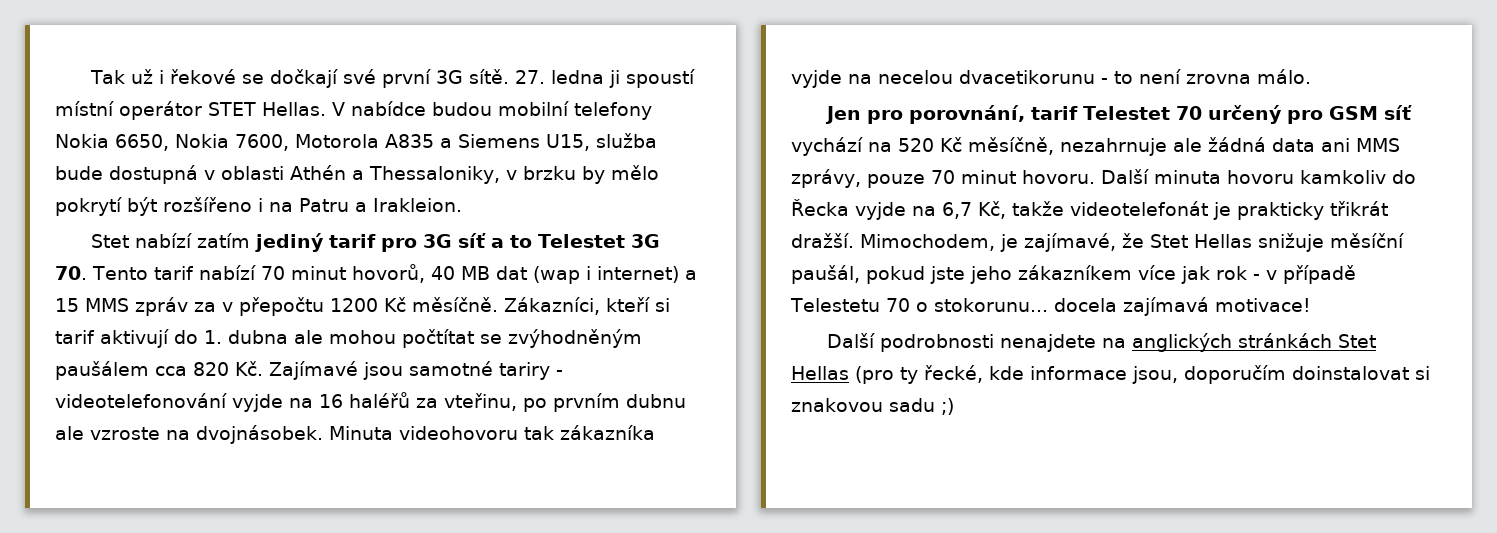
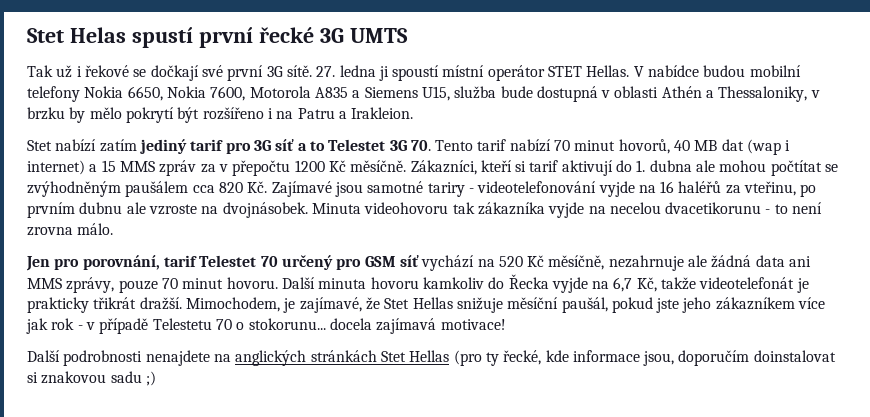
+ Stet Helas spustí první řecké 3G UMTS

